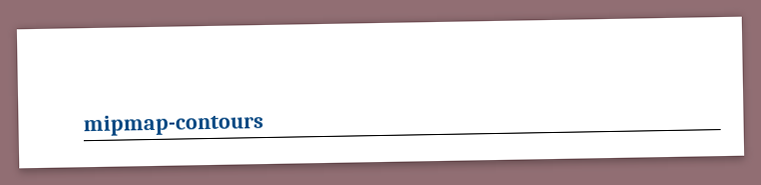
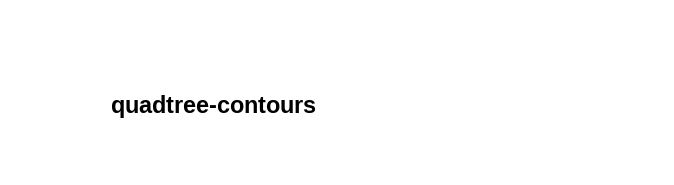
- mipmap-contours
+ quadtree-contours

